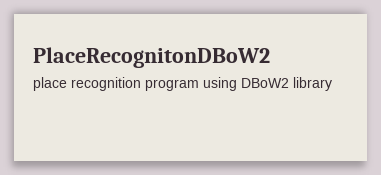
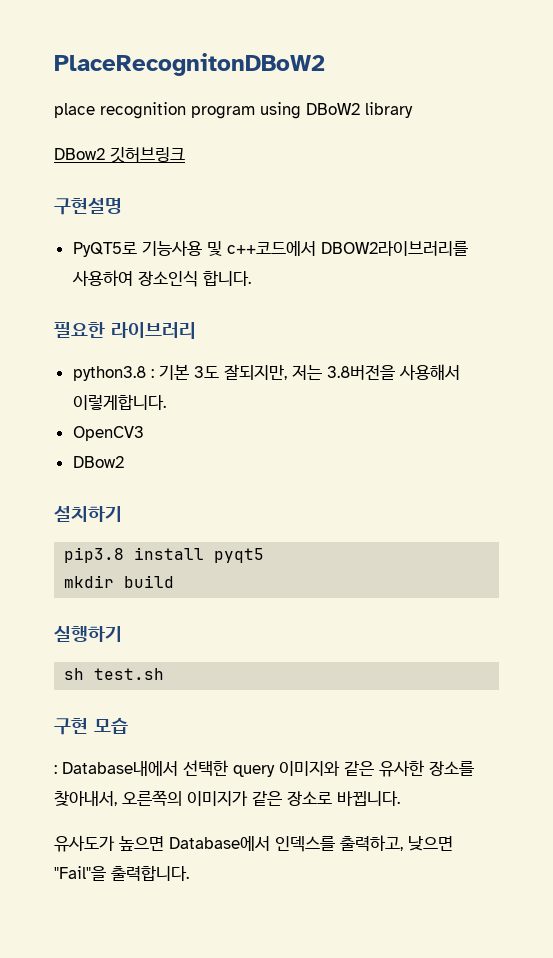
+ DBow2 깃허브링크
+ 구현설명
+ PyQT5로 기능사용 및 c++코드에서 DBOW2라이브러리를 사용하여 장소인식 합니다.
+ 필요한 라이브러리
+ python3.8 : 기본 3도 잘되지만, 저는 3.8버전을 사용해서 이렇게합니다.
+ OpenCV3
+ DBow2
+ 설치하기
+ pip3.8 install pyqt5
+ mkdir build
+ 실행하기
+ sh test.sh
+ 구현 모습
+ : Database내에서 선택한 query 이미지와 같은 유사한 장소를 찾아내서, 오른쪽의 이미지가 같은 장소로 바뀝니다.
+ 유사도가 높으면 Database에서 인덱스를 출력하고, 낮으면 "Fail"을 출력합니다.

